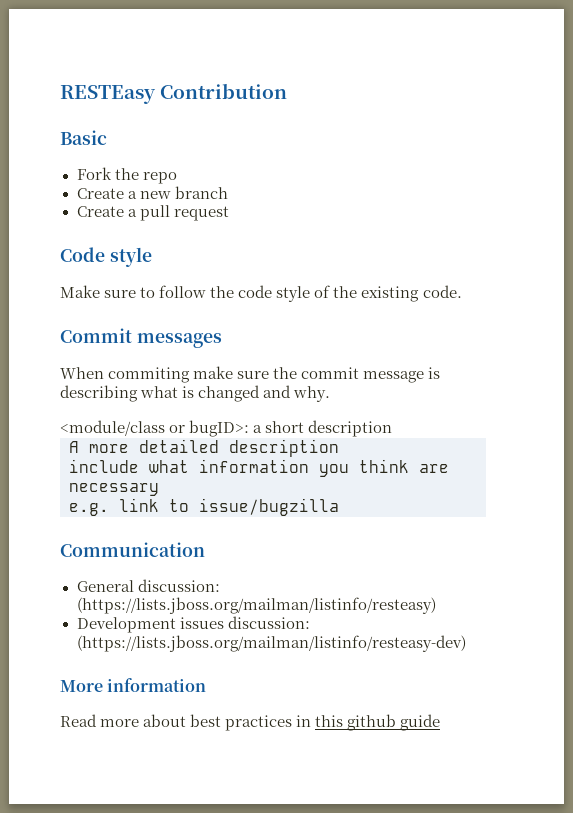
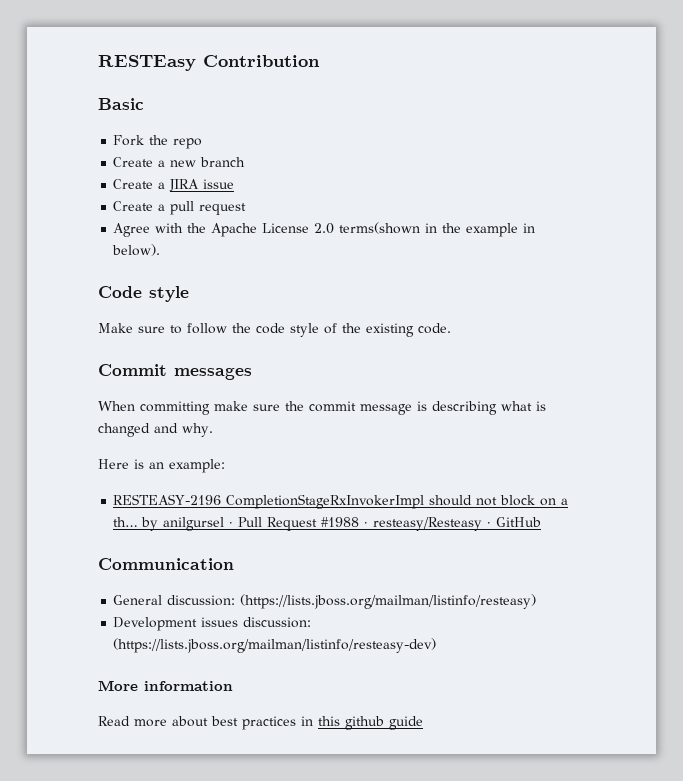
+ Create a JIRA issue
+ Agree with the Apache License 2.0 terms(shown in the example in below).
- When commiting make sure the commit message is describing what is changed and why.
+ When committing make sure the commit message is describing what is changed and why.
- <module/class or bugID>: a short description
- A more detailed description
- include what information you think are necessary
- e.g. link to issue/bugzilla
+ Here is an example:
+ RESTEASY-2196 CompletionStageRxInvokerImpl should not block on a th… by anilgursel · Pull Request #1988 · resteasy/Resteasy · GitHub

